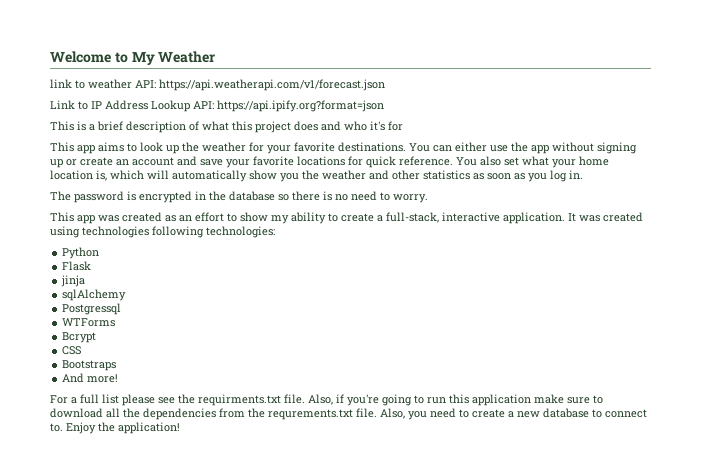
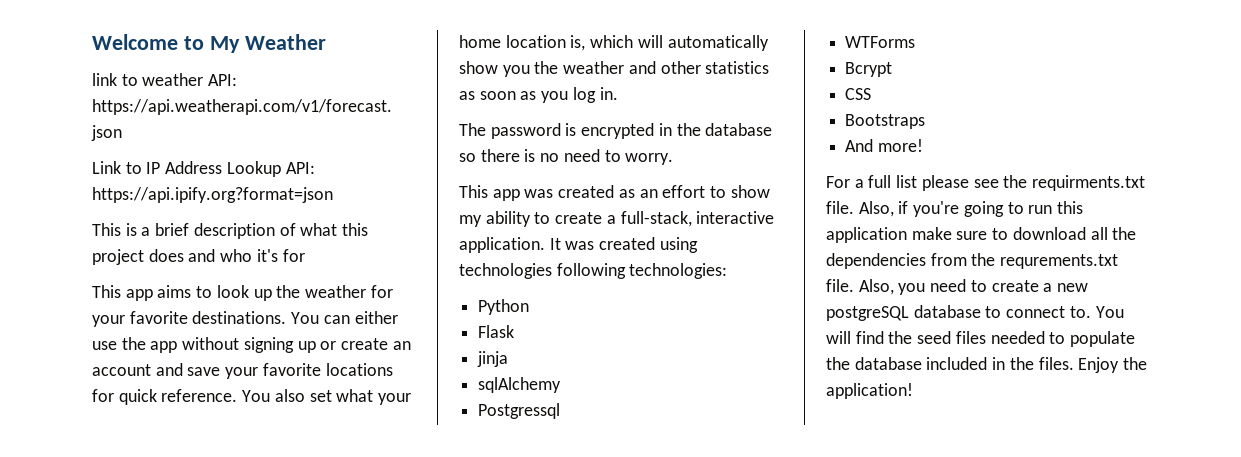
- Also, you need to create a new database to connect to.
+ Also, you need to create a new postgreSQL database to connect to.
+ You will find the seed files needed to populate the database included in the files.

